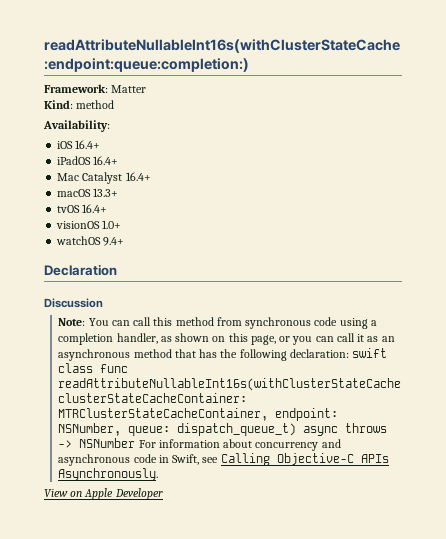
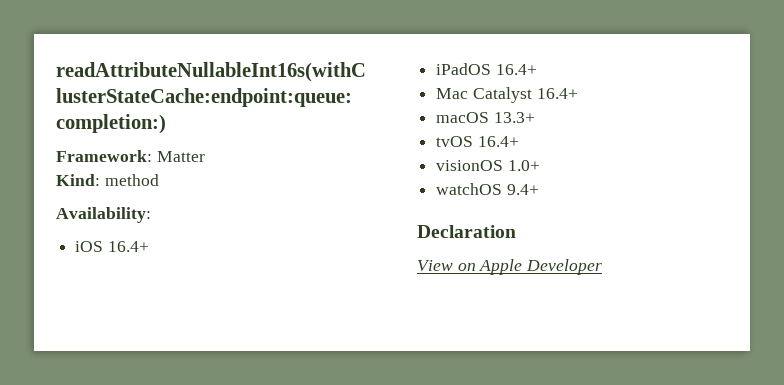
- Discussion
- Note: You can call this method from synchronous code using a completion handler, as shown on this page, or you can call it as an asynchronous method that has the following declaration: swift class func readAttributeNullableInt16s(withClusterStateCache clusterStateCacheContainer: MTRClusterStateCacheContainer, endpoint: NSNumber, queue: dispatch_queue_t) async throws -> NSNumber For information about concurrency and asynchronous code in Swift, see Calling Objective-C APIs Asynchronously.

